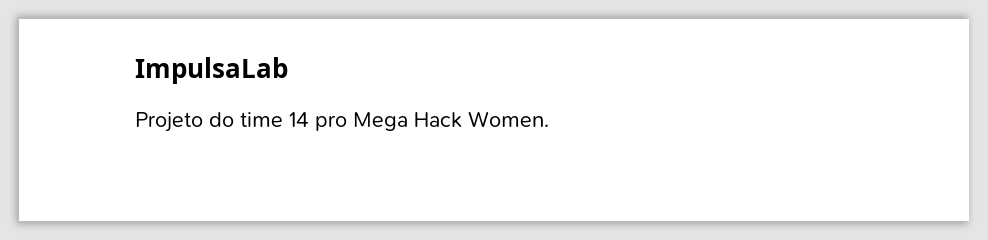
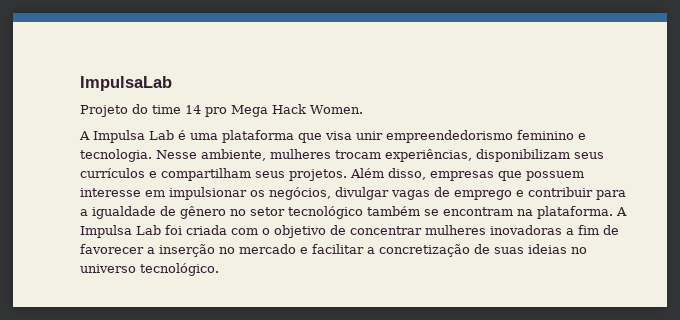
+ A Impulsa Lab é uma plataforma que visa unir empreendedorismo feminino e tecnologia. Nesse ambiente, mulheres trocam experiências, disponibilizam seus currículos e compartilham seus projetos. Além disso, empresas que possuem interesse em impulsionar os negócios, divulgar vagas de emprego e contribuir para a igualdade de gênero no setor tecnológico também se encontram na plataforma. A Impulsa Lab foi criada com o objetivo de concentrar mulheres inovadoras a fim de favorecer a inserção no mercado e facilitar a concretização de suas ideias no universo tecnológico.

